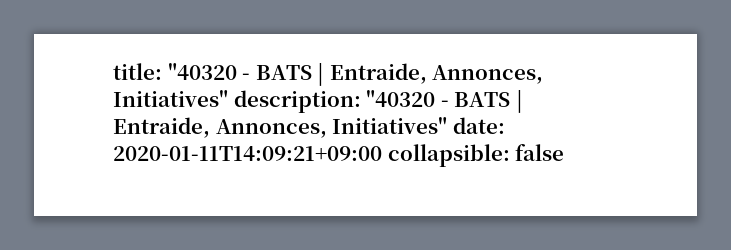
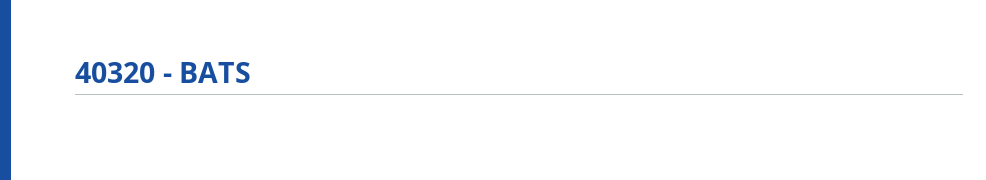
- title: "40320 - BATS | Entraide, Annonces, Initiatives" description: "40320 - BATS | Entraide, Annonces, Initiatives" date: 2020-01-11T14:09:21+09:00 collapsible: false
+ 40320 - BATS

